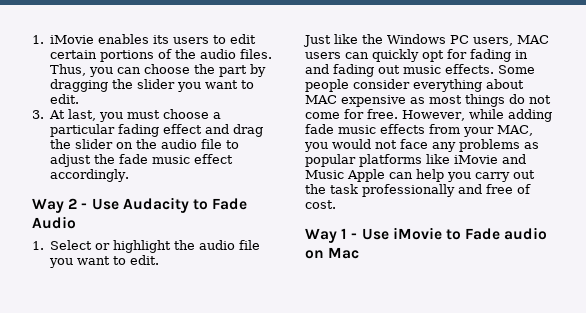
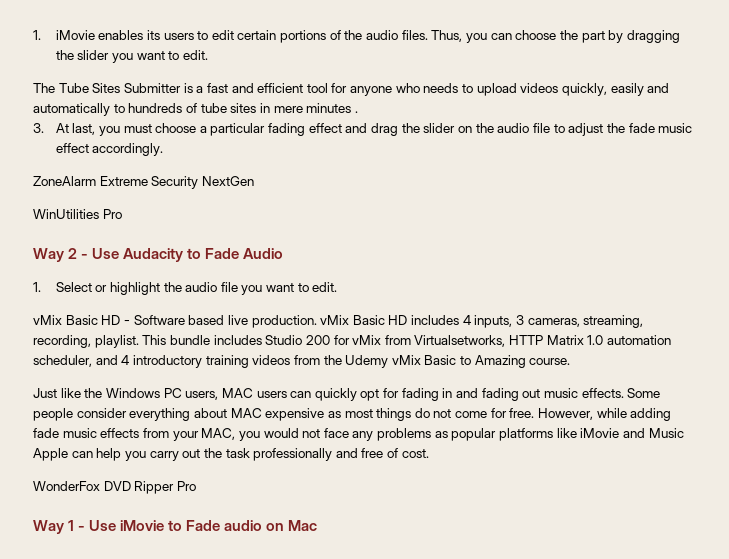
+ The Tube Sites Submitter is a fast and efficient tool for anyone who needs to upload videos quickly, easily and automatically to hundreds of tube sites in mere minutes .
+ ZoneAlarm Extreme Security NextGen
+ WinUtilities Pro
+ vMix Basic HD - Software based live production. vMix Basic HD includes 4 inputs, 3 cameras, streaming, recording, playlist. This bundle includes Studio 200 for vMix from Virtualsetworks, HTTP Matrix 1.0 automation scheduler, and 4 introductory training videos from the Udemy vMix Basic to Amazing course.
+ WonderFox DVD Ripper Pro

